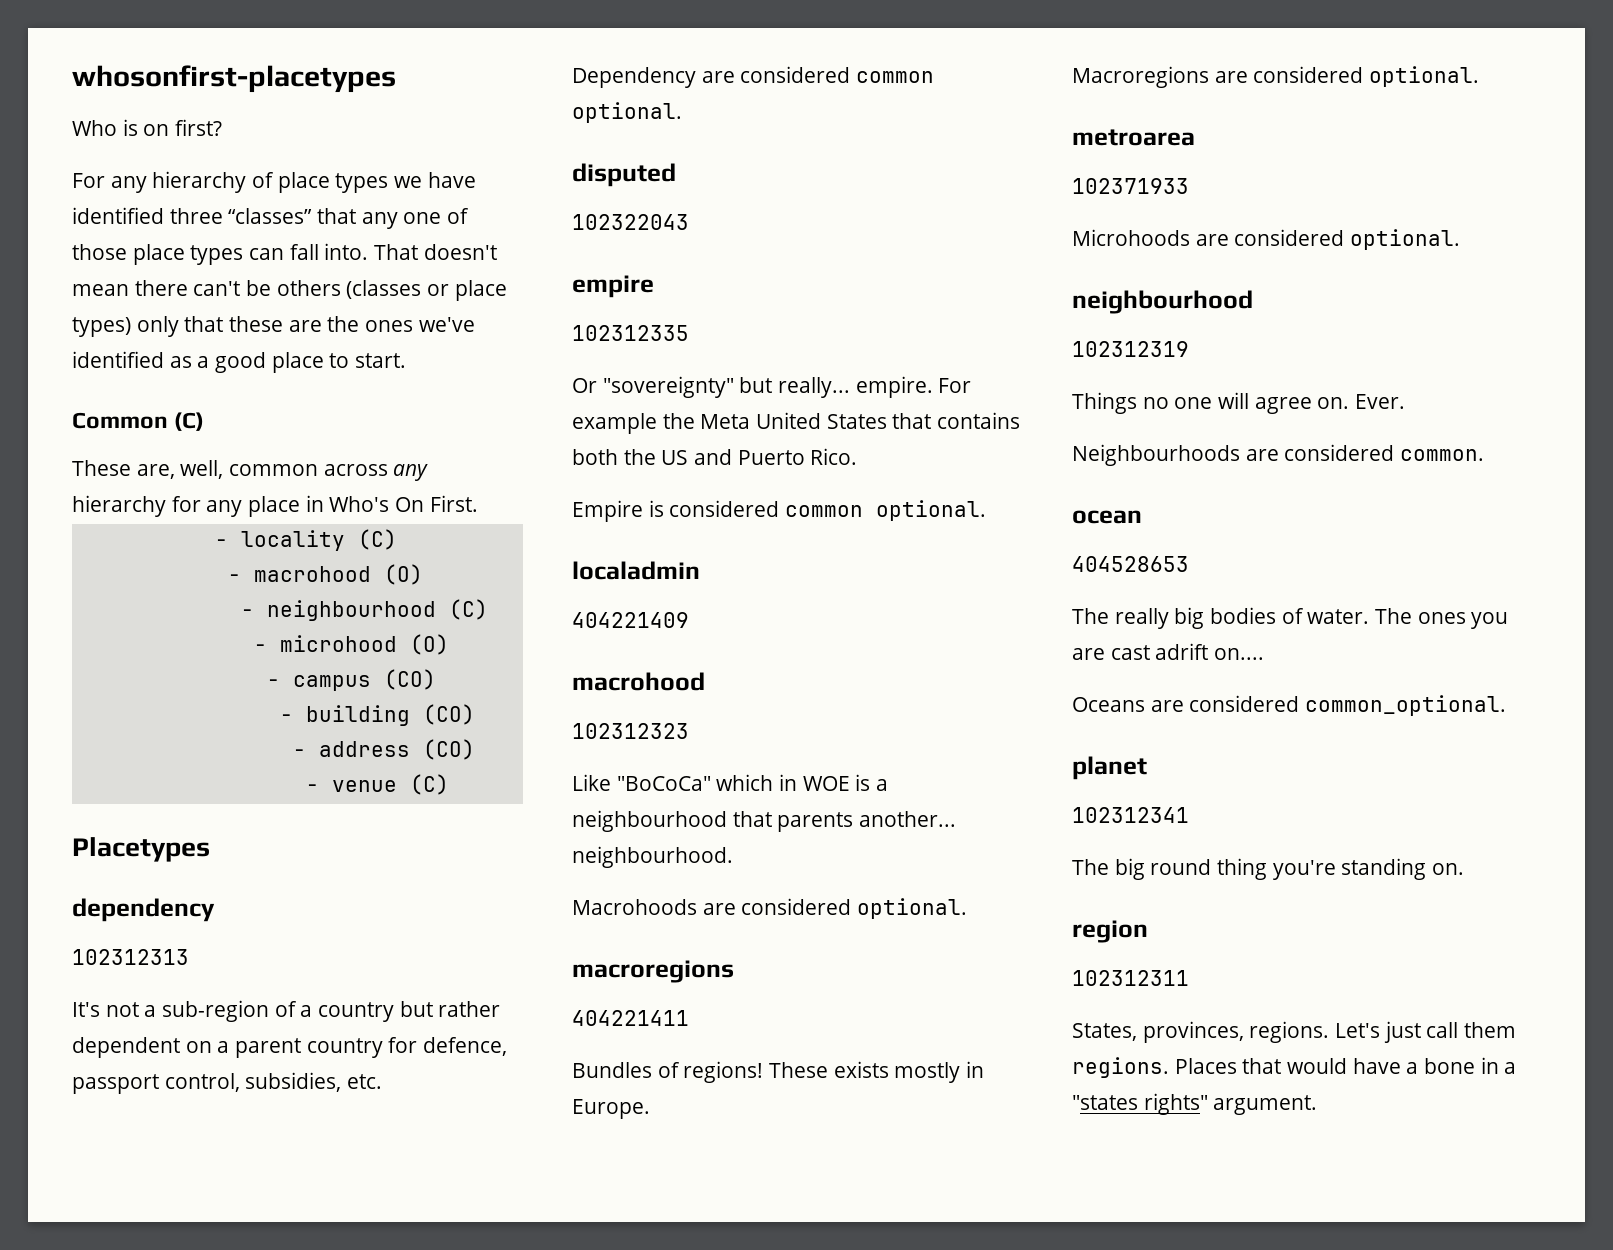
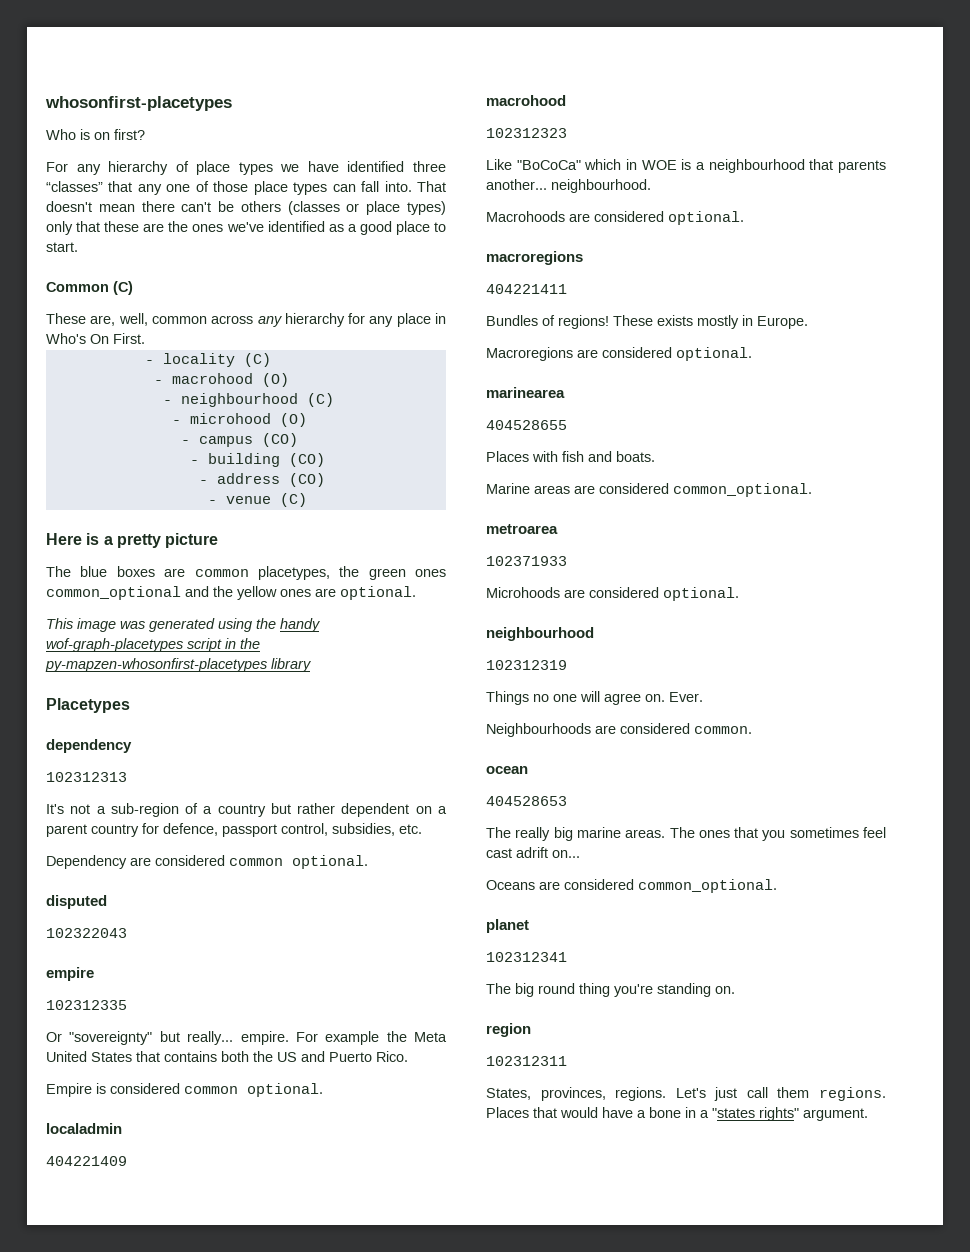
+ Here is a pretty picture
+ The blue boxes are common placetypes, the green ones common_optional and the yellow ones are optional.
+ This image was generated using the handy wof-graph-placetypes script in the py-mapzen-whosonfirst-placetypes library
+ marinearea
+ 404528655
+ Places with fish and boats.
+ Marine areas are considered common_optional.
- The really big bodies of water. The ones you are cast adrift on....
+ The really big marine areas. The ones that you sometimes feel cast adrift on...

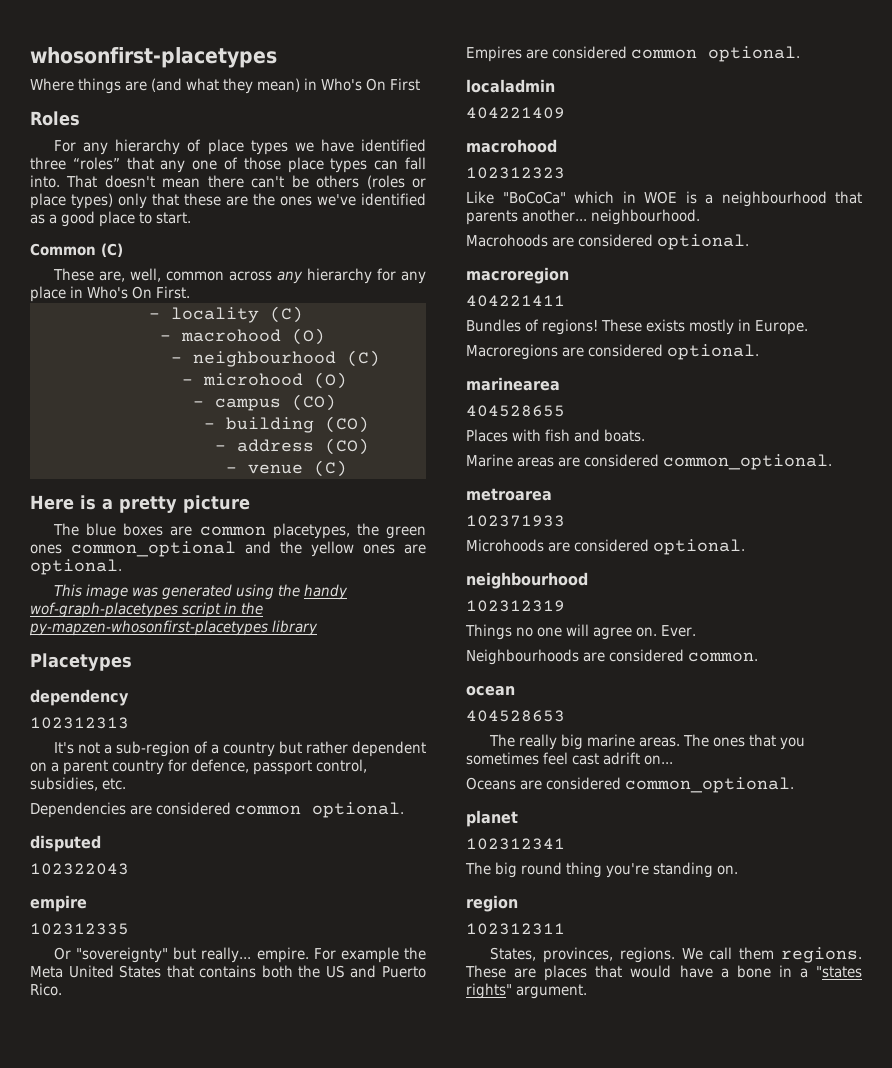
- Who is on first?
+ Where things are (and what they mean) in Who's On First
+ Roles
- For any hierarchy of place types we have identified three “classes” that any one of those place types can fall into.
+ For any hierarchy of place types we have identified three “roles” that any one of those place types can fall into.
- That doesn't mean there can't be others (classes or place types) only that these are the ones we've identified as a good place to start.
+ That doesn't mean there can't be others (roles or place types) only that these are the ones we've identified as a good place to start.
- Dependency are considered common optional.
+ Dependencies are considered common optional.
- Empire is considered common optional.
+ Empires are considered common optional.
- macroregions
+ macroregion
- Let's just call them regions.
+ We call them regions.
- Places that would have a bone in a "states rights" argument.
+ These are places that would have a bone in a "states rights" argument.

